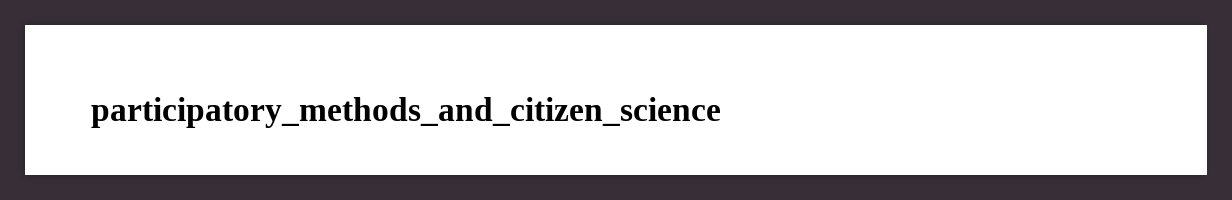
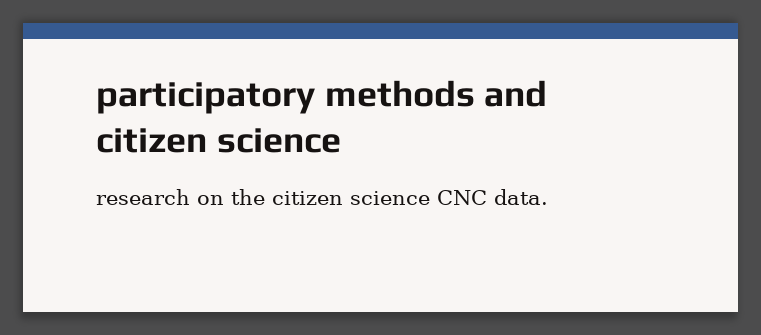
- participatory_methods_and_citizen_science
+ participatory methods and citizen science
+ research on the citizen science CNC data.

